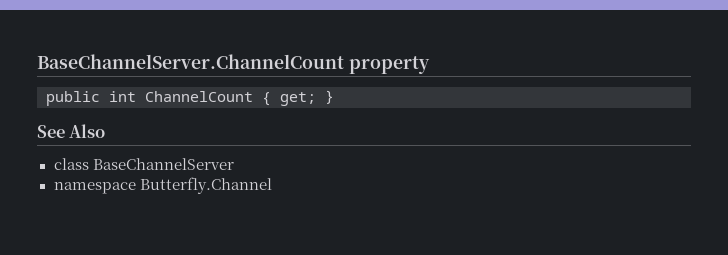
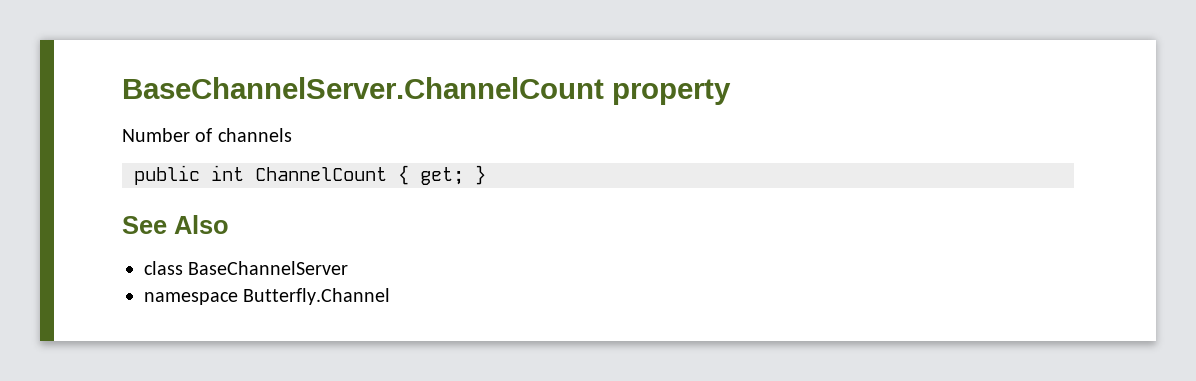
+ Number of channels

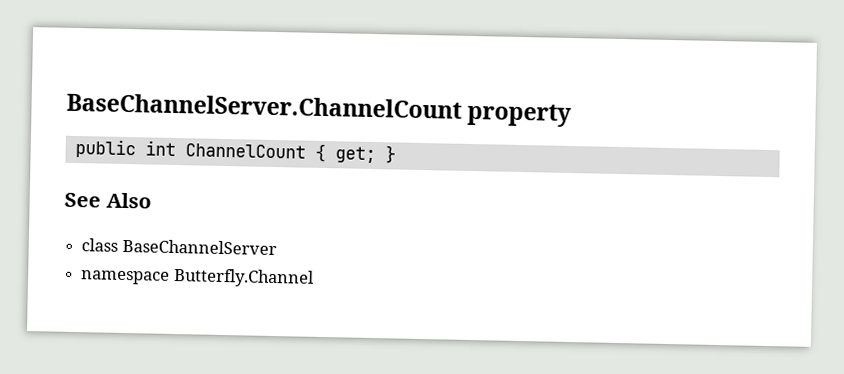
- Number of channels

